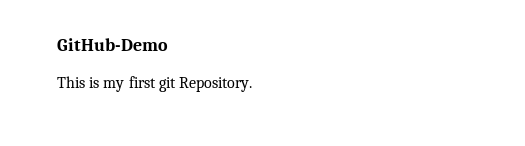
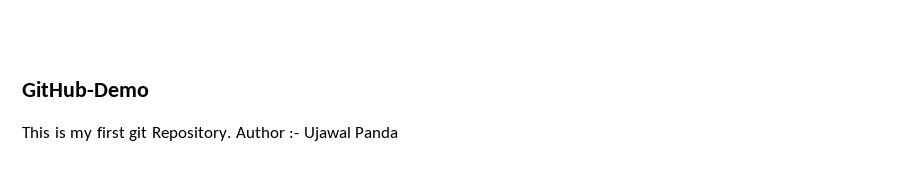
+ Author :- Ujawal Panda

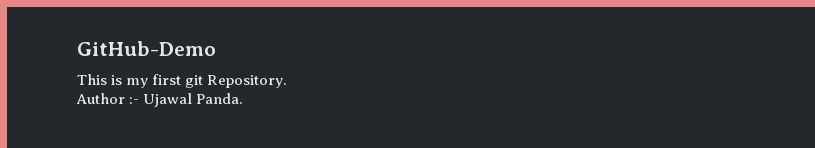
- This is my first git Repository. Author :- Ujawal Panda
+ This is my first git Repository.
+ Author :- Ujawal Panda.

